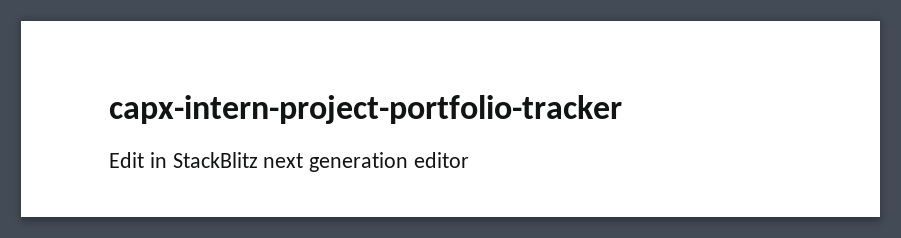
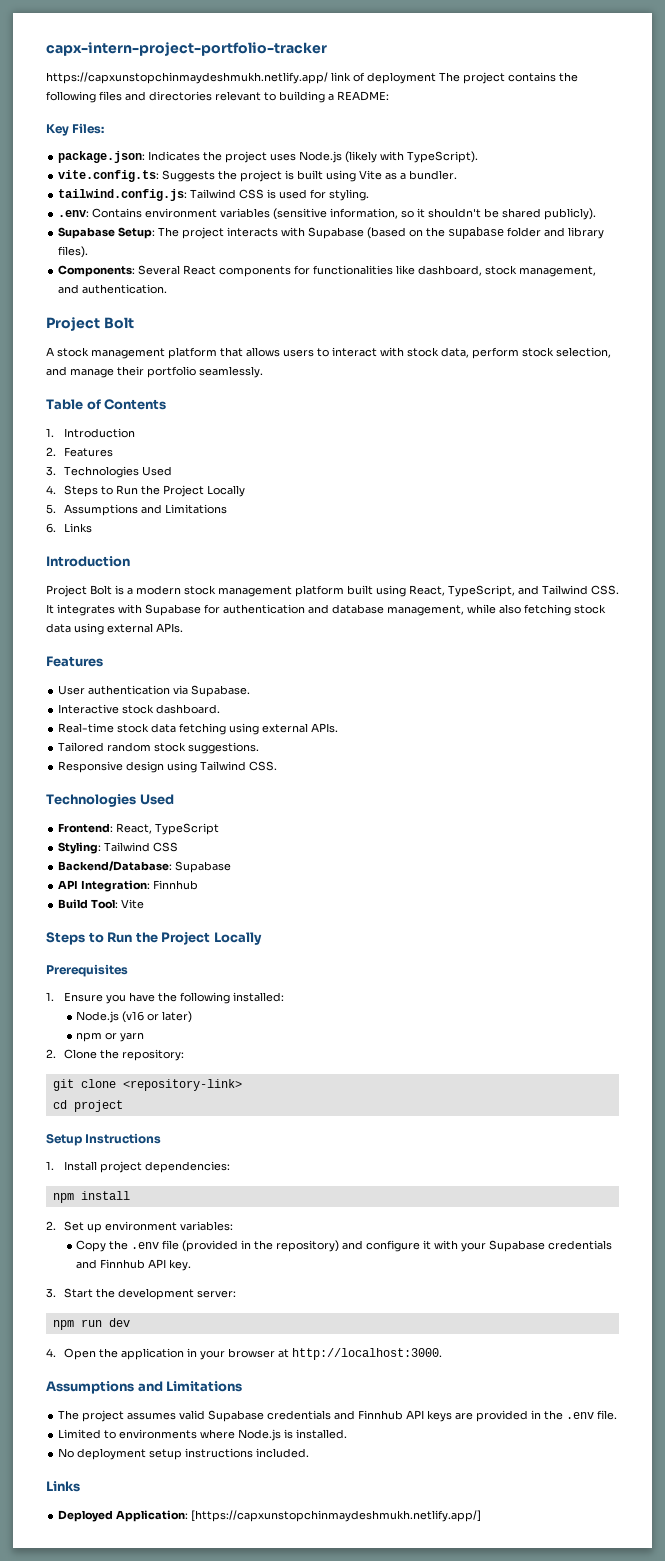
- Edit in StackBlitz next generation editor
+ https://capxunstopchinmaydeshmukh.netlify.app/ link of deployment The project contains the following files and directories relevant to building a README:
+ Key Files:
+ package.json: Indicates the project uses Node.js (likely with TypeScript).
+ vite.config.ts: Suggests the project is built using Vite as a bundler.
+ tailwind.config.js: Tailwind CSS is used for styling.
+ .env: Contains environment variables (sensitive information, so it shouldn't be shared publicly).
+ Supabase Setup: The project interacts with Supabase (based on the supabase folder and library files).
+ Components: Several React components for functionalities like dashboard, stock management, and authentication.
+ Project Bolt
+ A stock management platform that allows users to interact with stock data, perform stock selection, and manage their portfolio seamlessly.
+ Table of Contents
+ 1. Introduction
+ 2. Features
+ 3. Technologies Used
+ 4. Steps to Run the Project Locally
+ 5. Assumptions and Limitations
+ 6. Links
+ Introduction
+ Project Bolt is a modern stock management platform built using React, TypeScript, and Tailwind CSS. It integrates with Supabase for authentication and database management, while also fetching stock data using external APIs.
+ Features
+ User authentication via Supabase.
+ Interactive stock dashboard.
+ Real-time stock data fetching using external APIs.
+ Tailored random stock suggestions.
+ Responsive design using Tailwind CSS.
+ Technologies Used
+ Frontend: React, TypeScript
+ Styling: Tailwind CSS
+ Backend/Database: Supabase
+ API Integration: Finnhub
+ Build Tool: Vite
+ Steps to Run the Project Locally
+ Prerequisites
+ 1. Ensure you have the following installed:
+ Node.js (v16 or later)
+ npm or yarn
+ 2. Clone the repository:
+ git clone <repository-link>
+ cd project
+ Setup Instructions
+ 1. Install project dependencies:
+ npm install
+ 2. Set up environment variables:
+ Copy the .env file (provided in the repository) and configure it with your Supabase credentials and Finnhub API key.
+ 3. Start the development server:
+ npm run dev
+ 4. Open the application in your browser at http://localhost:3000.
+ Assumptions and Limitations
+ The project assumes valid Supabase credentials and Finnhub API keys are provided in the .env file.
+ Limited to environments where Node.js is installed.
+ No deployment setup instructions included.
+ Links
+ Deployed Application: [https://capxunstopchinmaydeshmukh.netlify.app/]

